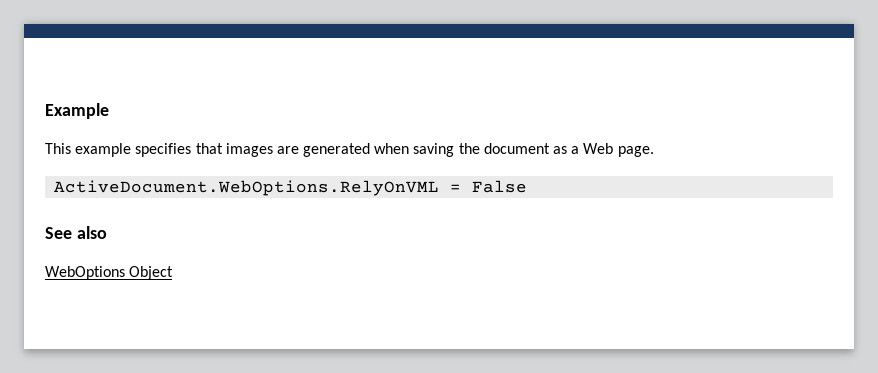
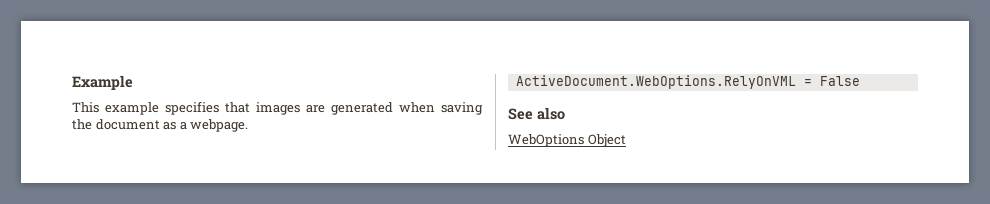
- This example specifies that images are generated when saving the document as a Web page.
+ This example specifies that images are generated when saving the document as a webpage.

